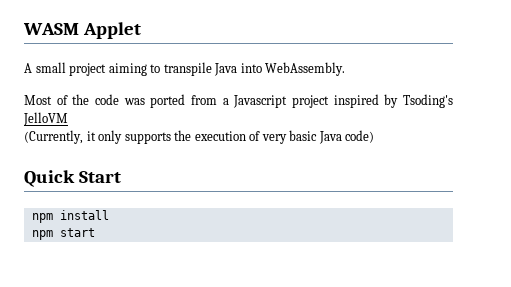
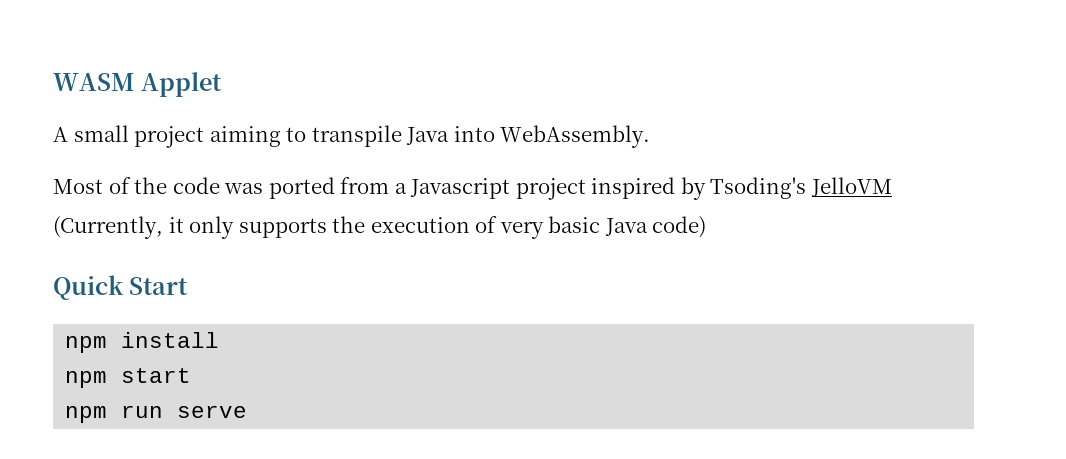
+ npm run serve

